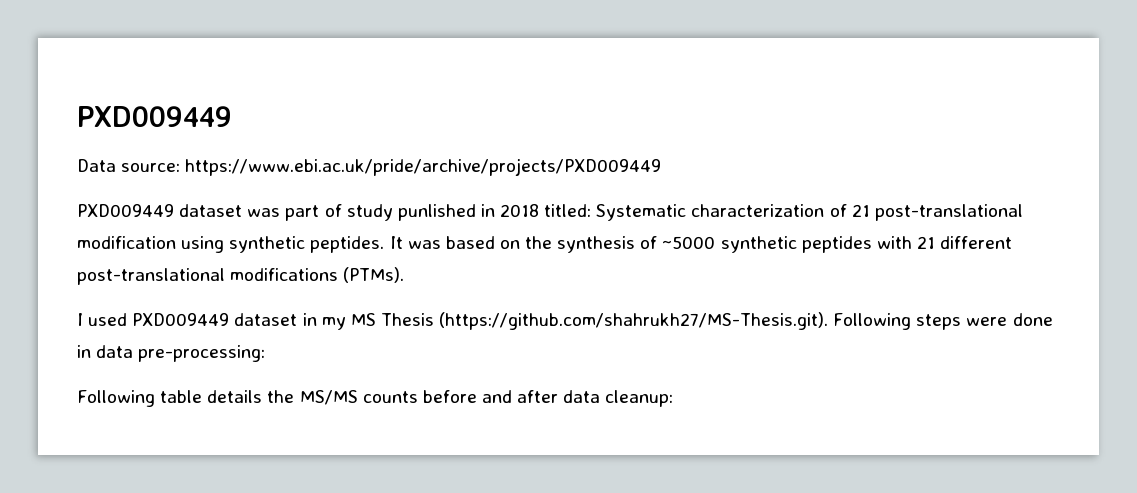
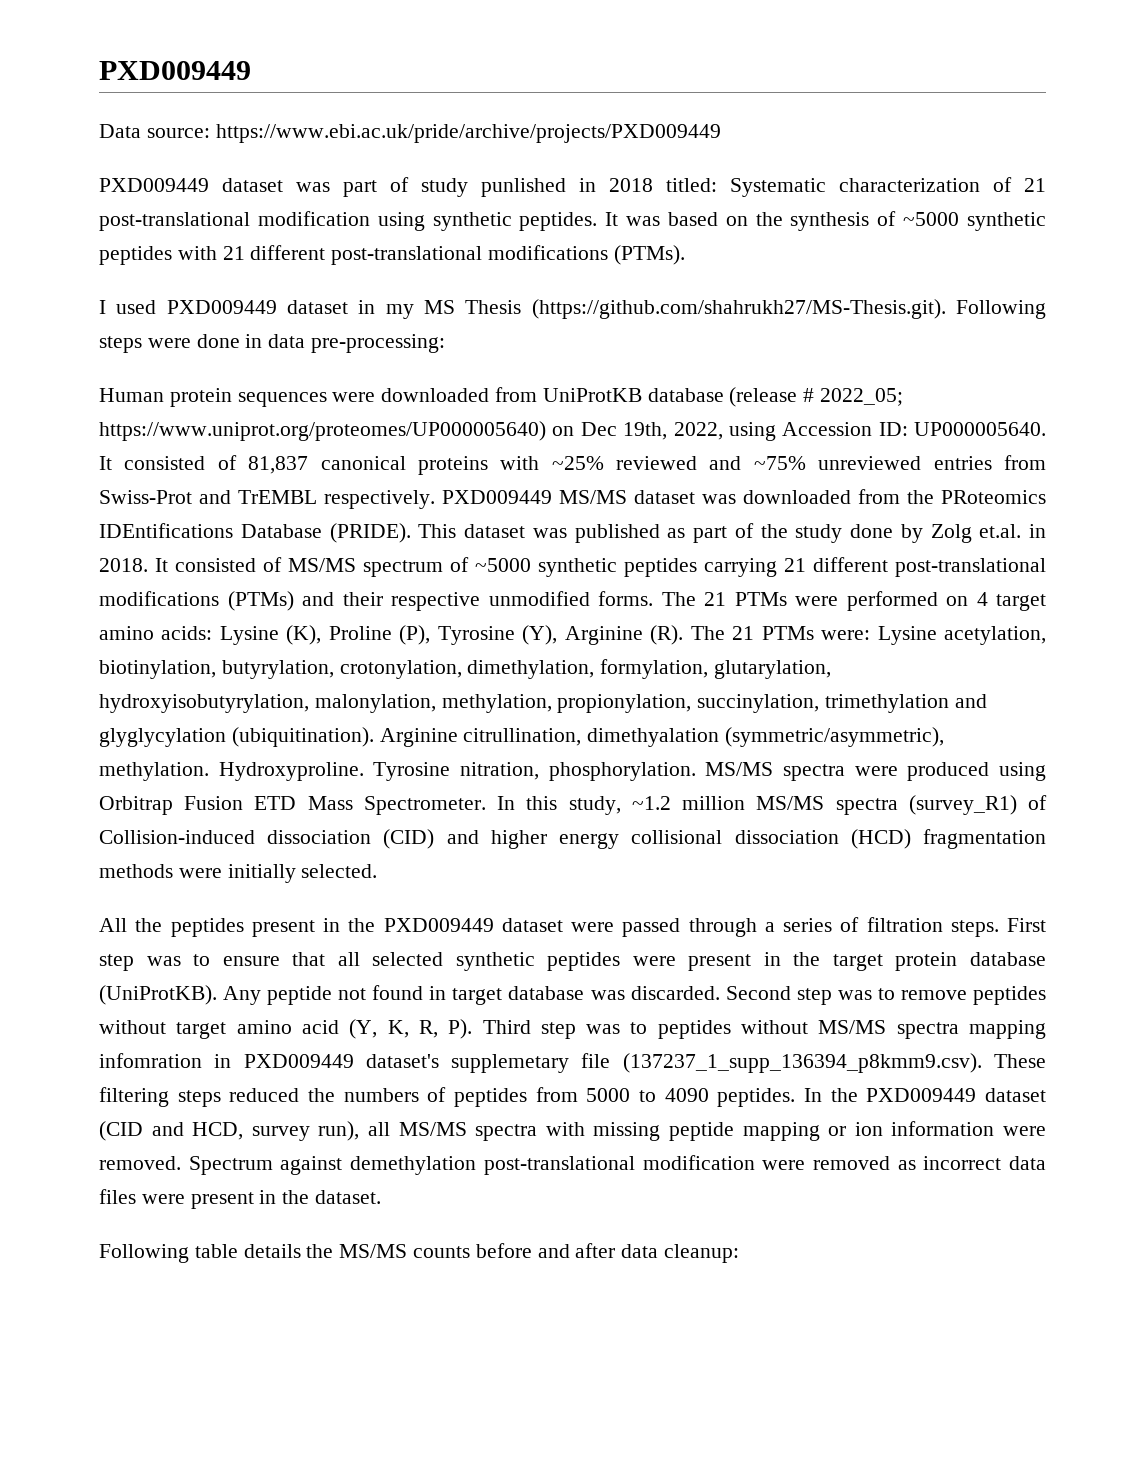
+ Human protein sequences were downloaded from UniProtKB database (release # 2022_05; https://www.uniprot.org/proteomes/UP000005640) on Dec 19th, 2022, using Accession ID: UP000005640. It consisted of 81,837 canonical proteins with ~25% reviewed and ~75% unreviewed entries from Swiss-Prot and TrEMBL respectively. PXD009449 MS/MS dataset was downloaded from the PRoteomics IDEntifications Database (PRIDE). This dataset was published as part of the study done by Zolg et.al. in 2018. It consisted of MS/MS spectrum of ~5000 synthetic peptides carrying 21 different post-translational modifications (PTMs) and their respective unmodified forms. The 21 PTMs were performed on 4 target amino acids: Lysine (K), Proline (P), Tyrosine (Y), Arginine (R). The 21 PTMs were: Lysine acetylation, biotinylation, butyrylation, crotonylation, dimethylation, formylation, glutarylation, hydroxyisobutyrylation, malonylation, methylation, propionylation, succinylation, trimethylation and glyglycylation (ubiquitination). Arginine citrullination, dimethyalation (symmetric/asymmetric), methylation. Hydroxyproline. Tyrosine nitration, phosphorylation. MS/MS spectra were produced using Orbitrap Fusion ETD Mass Spectrometer. In this study, ~1.2 million MS/MS spectra (survey_R1) of Collision-induced dissociation (CID) and higher energy collisional dissociation (HCD) fragmentation methods were initially selected.
+ All the peptides present in the PXD009449 dataset were passed through a series of filtration steps. First step was to ensure that all selected synthetic peptides were present in the target protein database (UniProtKB). Any peptide not found in target database was discarded. Second step was to remove peptides without target amino acid (Y, K, R, P). Third step was to peptides without MS/MS spectra mapping infomration in PXD009449 dataset's supplemetary file (137237_1_supp_136394_p8kmm9.csv). These filtering steps reduced the numbers of peptides from 5000 to 4090 peptides. In the PXD009449 dataset (CID and HCD, survey run), all MS/MS spectra with missing peptide mapping or ion information were removed. Spectrum against demethylation post-translational modification were removed as incorrect data files were present in the dataset.

